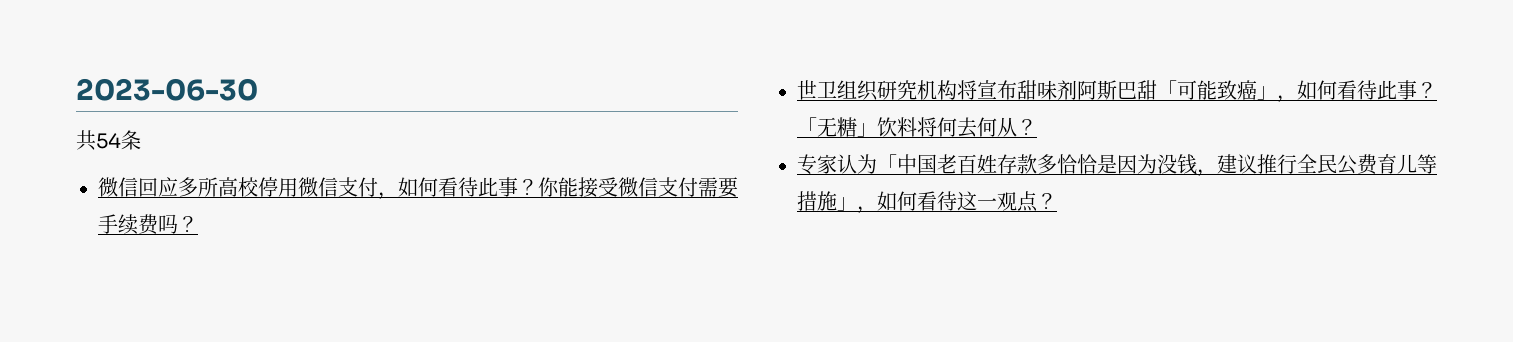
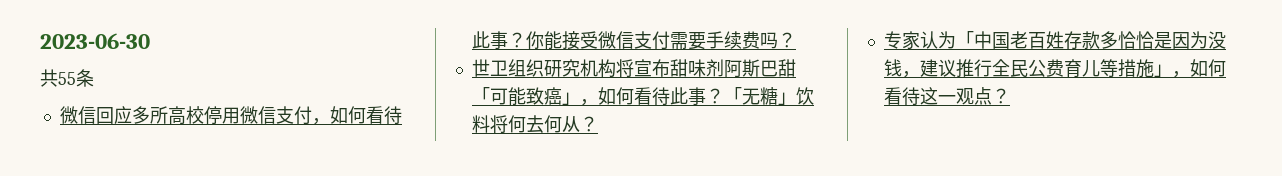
- 共54条
+ 共55条

